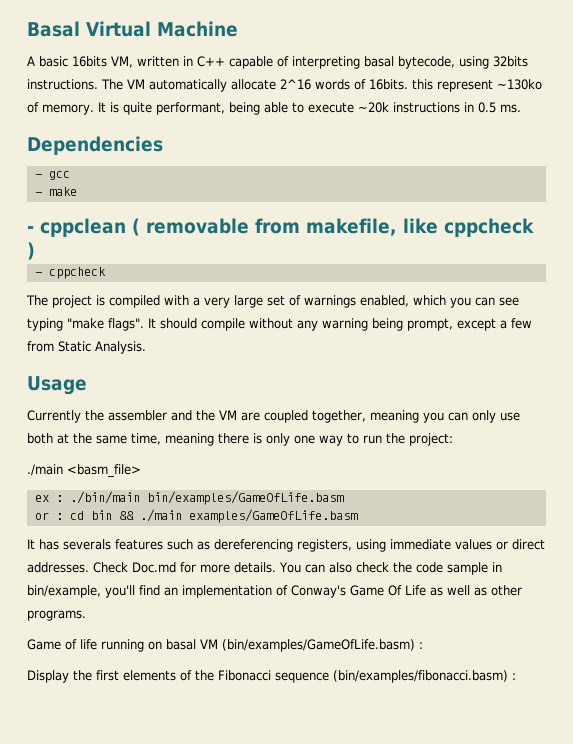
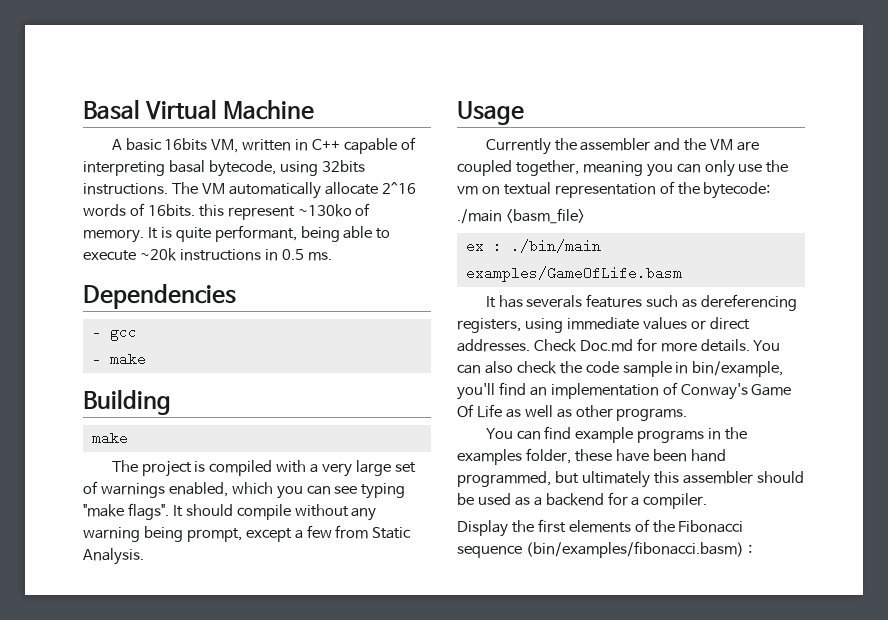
- - cppclean ( removable from makefile, like cppcheck )
- - cppcheck
+ Building
+ make
- Currently the assembler and the VM are coupled together, meaning you can only use both at the same time, meaning there is only one way to run the project:
+ Currently the assembler and the VM are coupled together, meaning you can only use the vm on textual representation of the bytecode:
- ex : ./bin/main bin/examples/GameOfLife.basm
- or : cd bin && ./main examples/GameOfLife.basm
+ ex : ./bin/main examples/GameOfLife.basm
- Game of life running on basal VM (bin/examples/GameOfLife.basm) :
+ You can find example programs in the examples folder, these have been hand programmed, but ultimately this assembler should be used as a backend for a compiler.

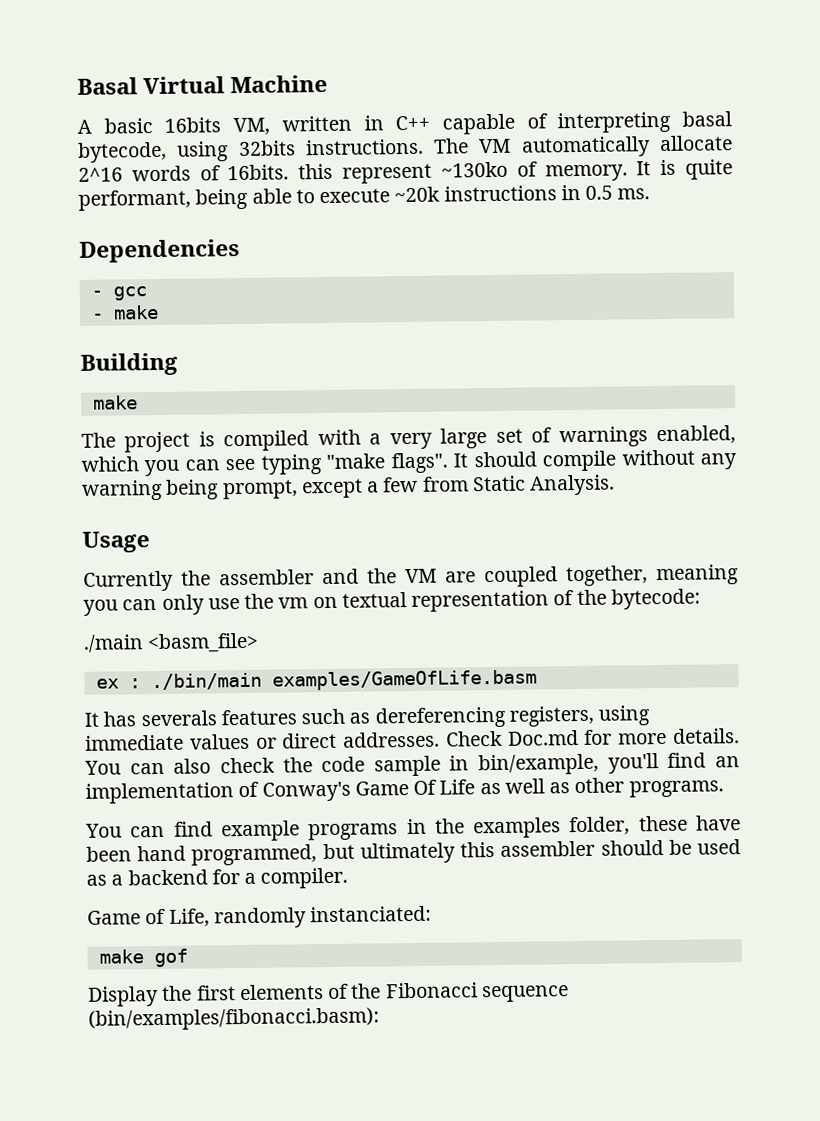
+ Game of Life, randomly instanciated:
+ make gof
- Display the first elements of the Fibonacci sequence (bin/examples/fibonacci.basm) :
+ Display the first elements of the Fibonacci sequence (bin/examples/fibonacci.basm):

